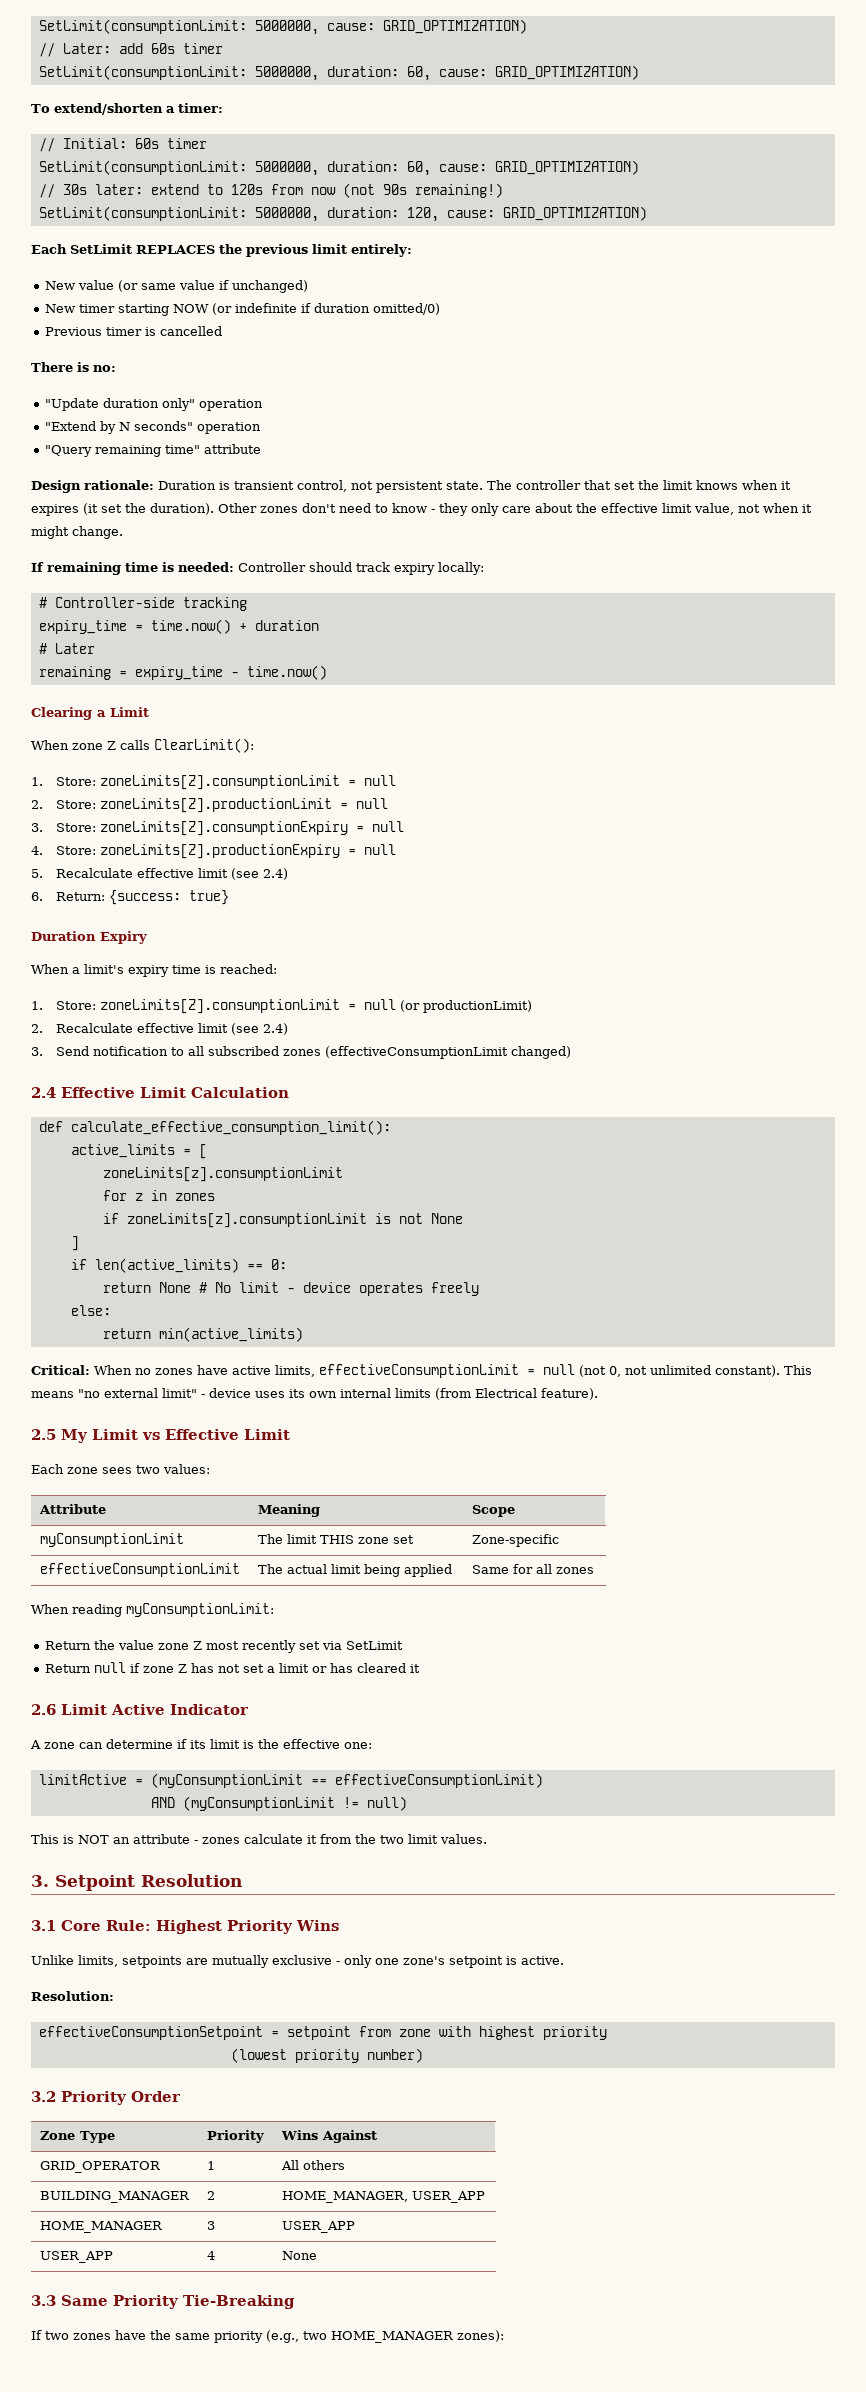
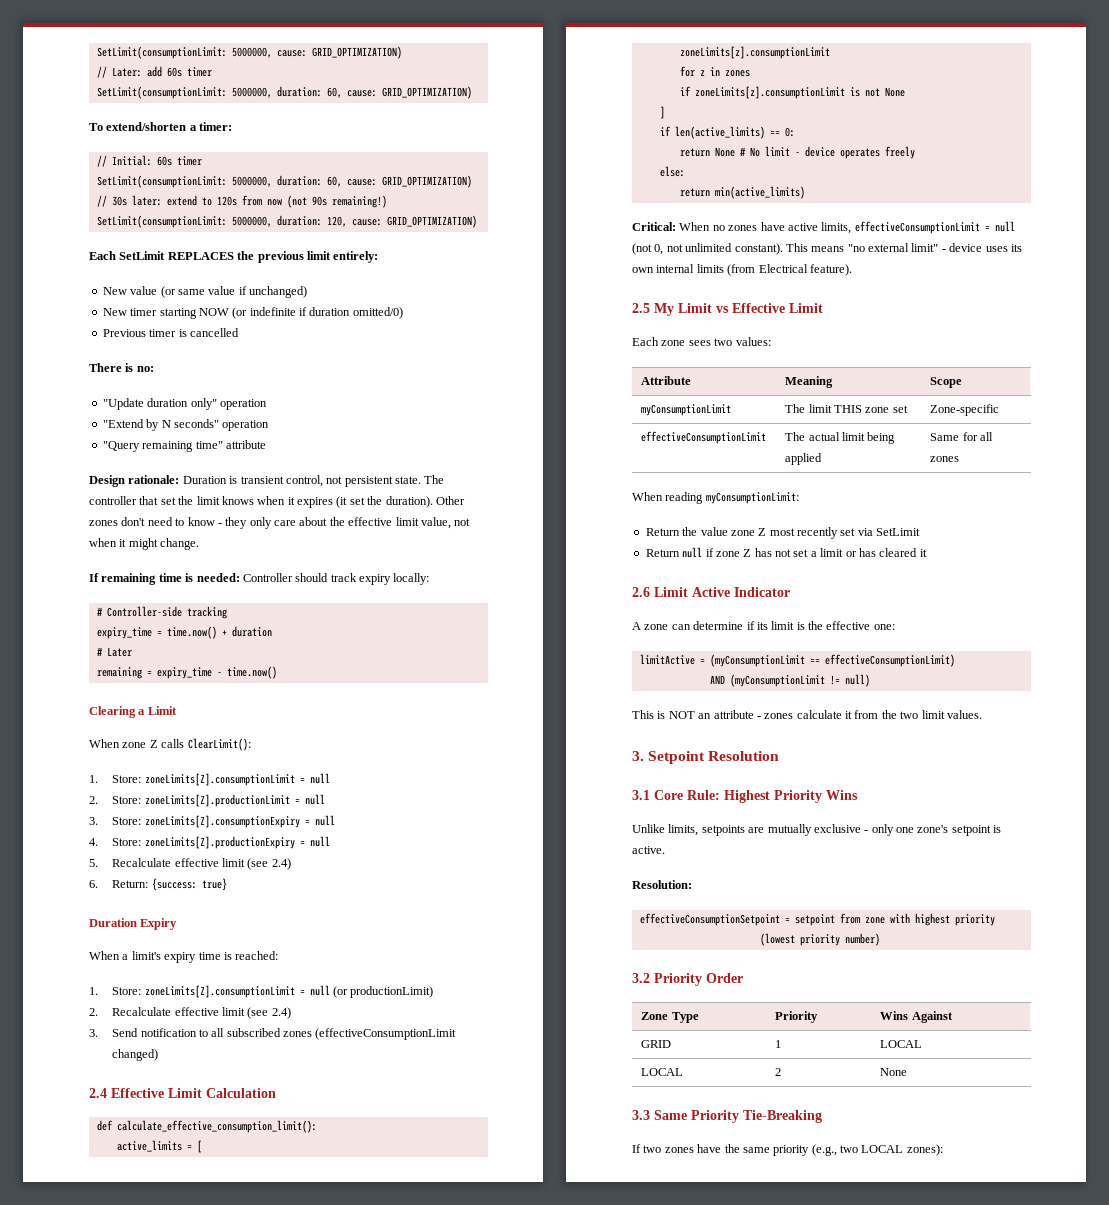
- GRID_OPERATOR | 1 | All others
- BUILDING_MANAGER | 2 | HOME_MANAGER, USER_APP
- HOME_MANAGER | 3 | USER_APP
- USER_APP | 4 | None
+ GRID | 1 | LOCAL
+ LOCAL | 2 | None
- If two zones have the same priority (e.g., two HOME_MANAGER zones):
+ If two zones have the same priority (e.g., two LOCAL zones):

